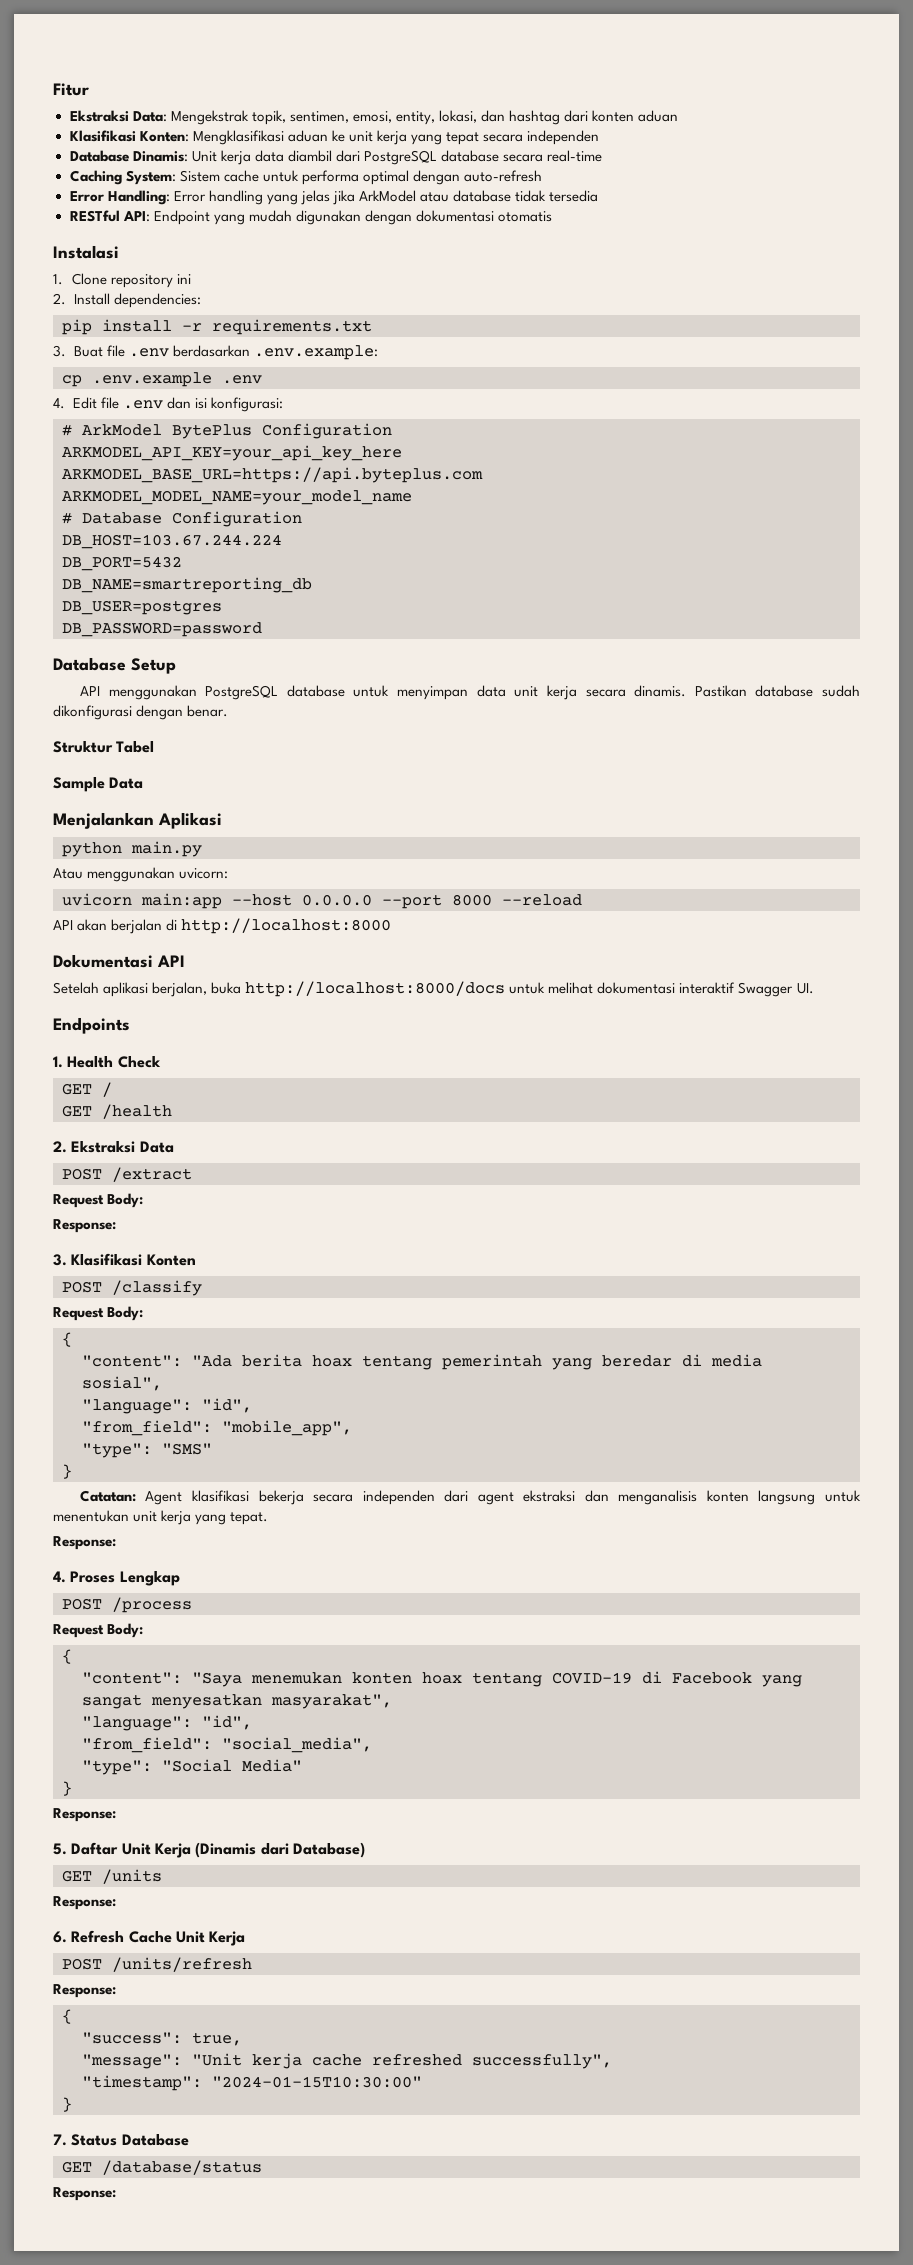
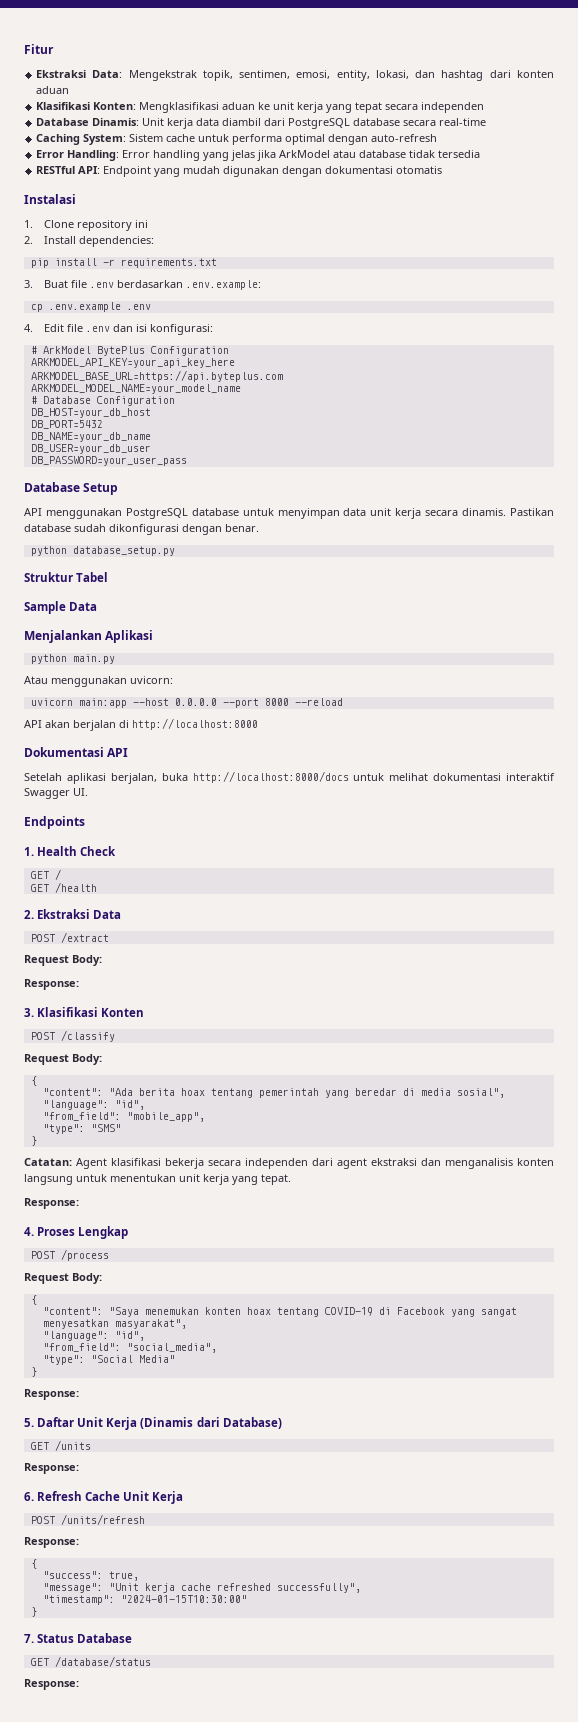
- DB_HOST=103.67.244.224
+ DB_HOST=your_db_host
- DB_NAME=smartreporting_db
- DB_USER=postgres
- DB_PASSWORD=password
+ DB_NAME=your_db_name
+ DB_USER=your_db_user
+ DB_PASSWORD=your_user_pass
+ python database_setup.py

